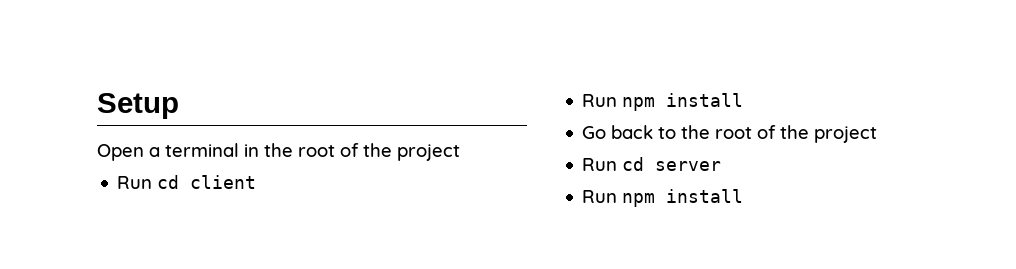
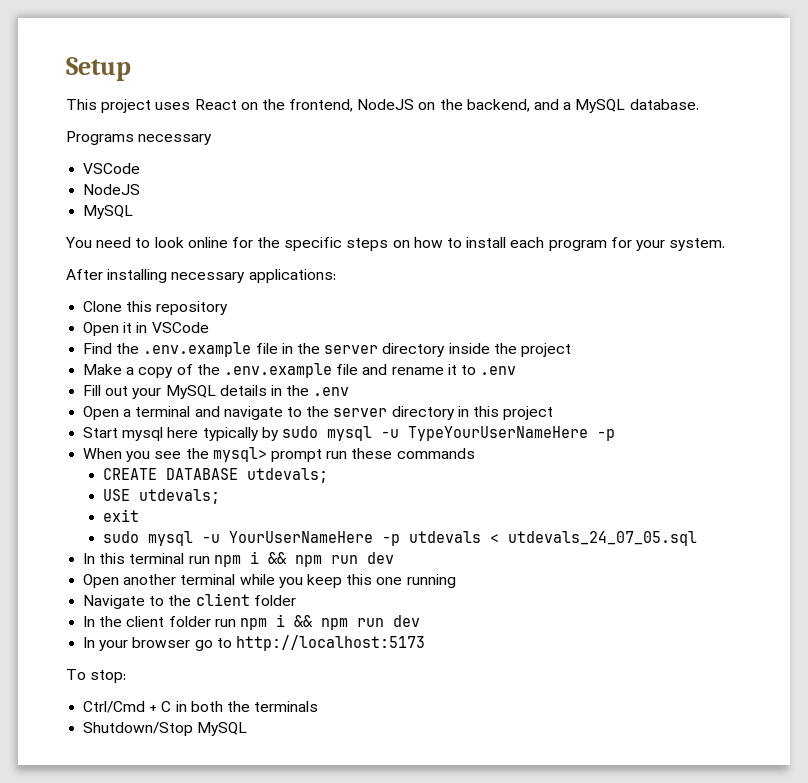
- Open a terminal in the root of the project
- Run cd client
- Run npm install
- Go back to the root of the project
- Run cd server
- Run npm install
+ This project uses React on the frontend, NodeJS on the backend, and a MySQL database.
+ Programs necessary
+ VSCode
+ NodeJS
+ MySQL
+ You need to look online for the specific steps on how to install each program for your system.
+ After installing necessary applications:
+ Clone this repository
+ Open it in VSCode
+ Find the .env.example file in the server directory inside the project
+ Make a copy of the .env.example file and rename it to .env
+ Fill out your MySQL details in the .env
+ Open a terminal and navigate to the server directory in this project
+ Start mysql here typically by sudo mysql -u TypeYourUserNameHere -p
+ When you see the mysql> prompt run these commands
+ CREATE DATABASE utdevals;
+ USE utdevals;
+ exit
+ sudo mysql -u YourUserNameHere -p utdevals < utdevals_24_07_05.sql
+ In this terminal run npm i && npm run dev
+ Open another terminal while you keep this one running
+ Navigate to the client folder
+ In the client folder run npm i && npm run dev
+ In your browser go to http://localhost:5173
+ To stop:
+ Ctrl/Cmd + C in both the terminals
+ Shutdown/Stop MySQL

